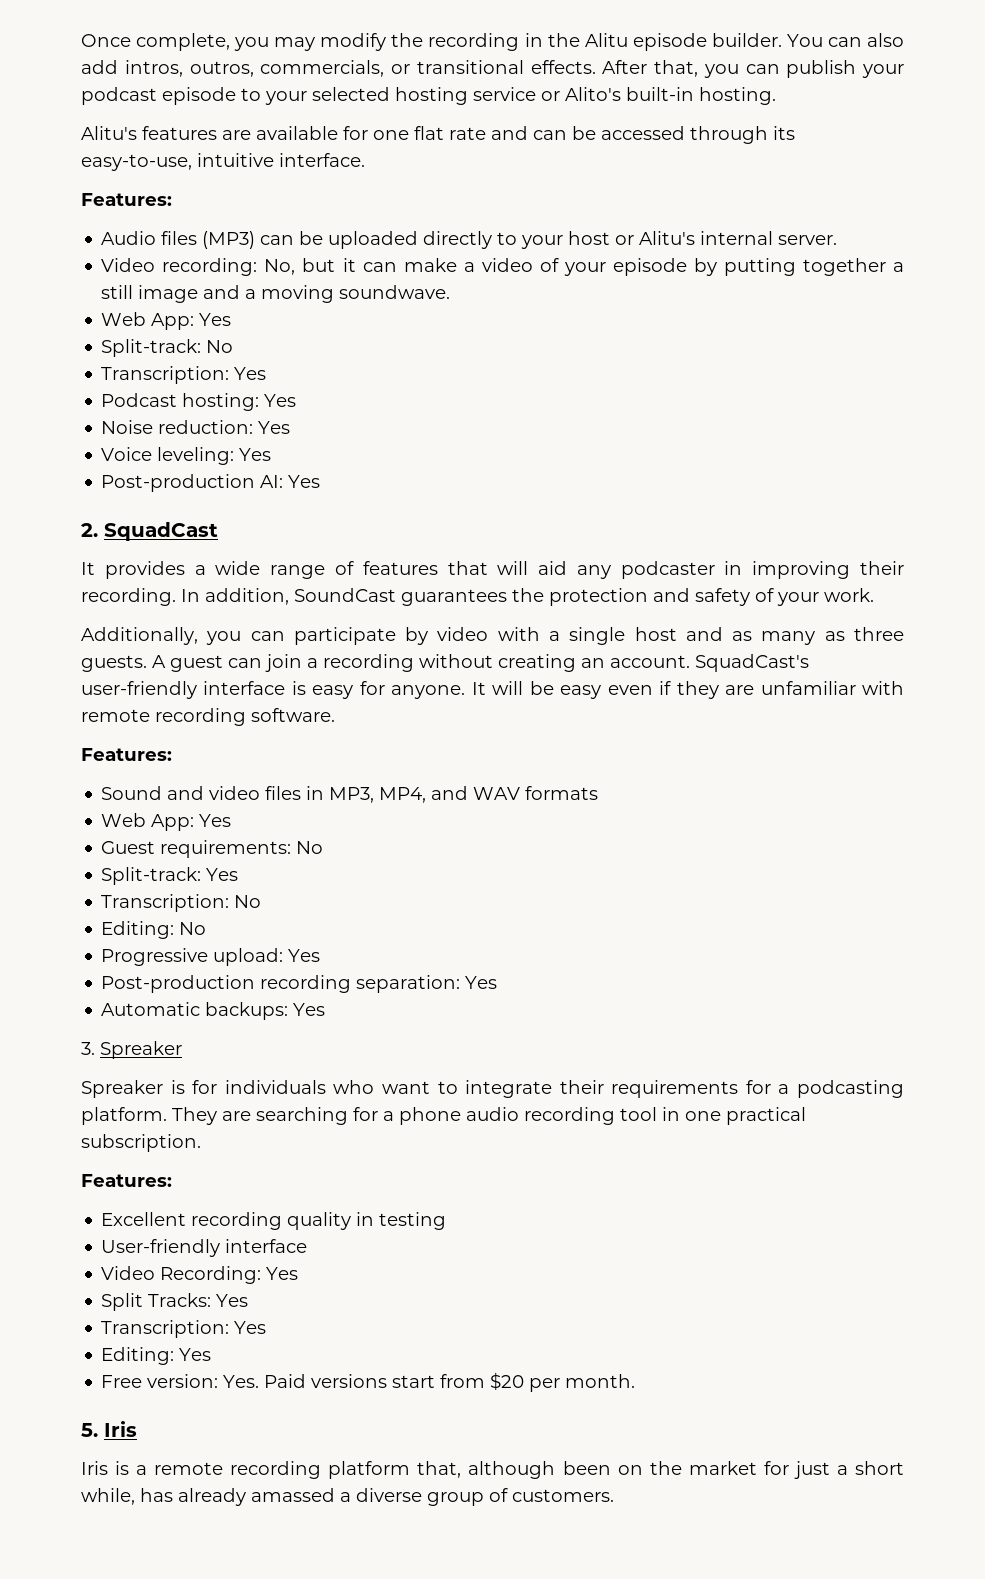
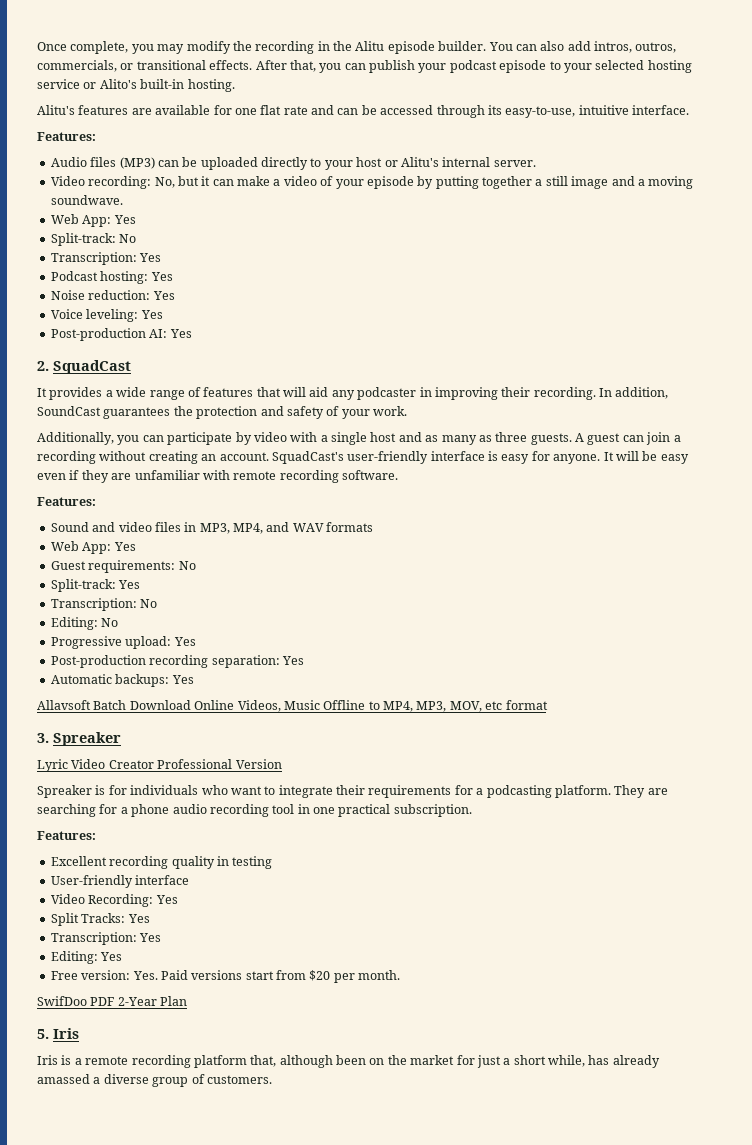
+ Allavsoft Batch Download Online Videos, Music Offline to MP4, MP3, MOV, etc format
  3. Spreaker
+ Lyric Video Creator Professional Version
+ SwifDoo PDF 2-Year Plan

